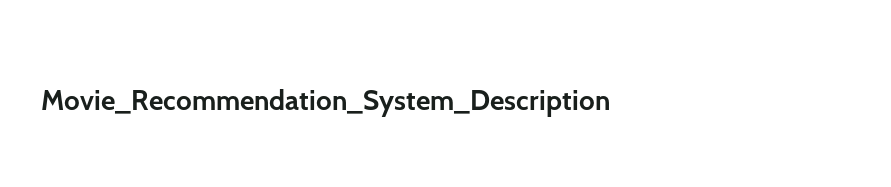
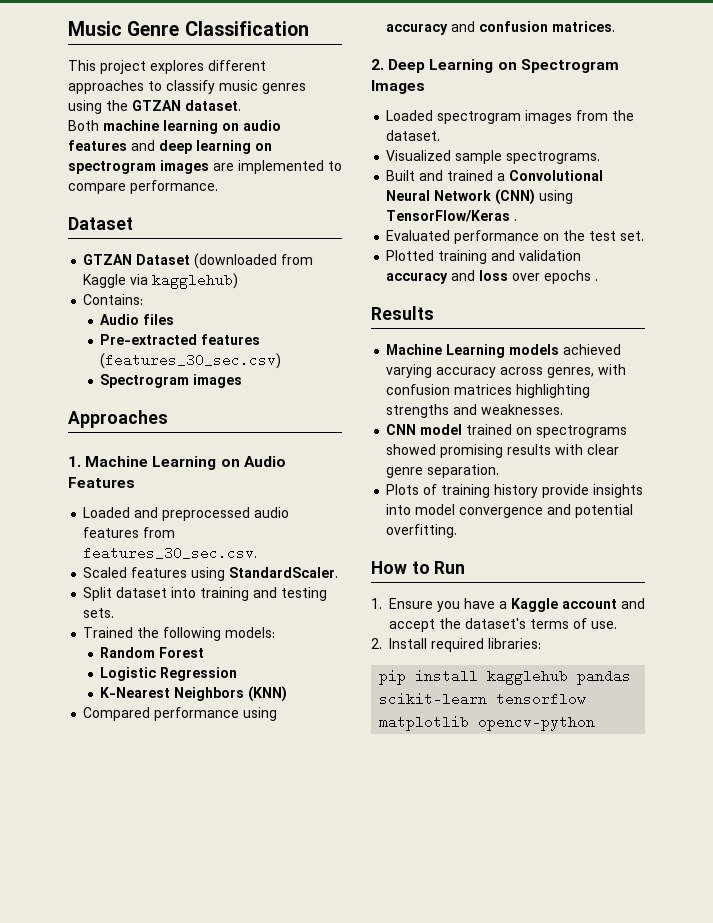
- Movie_Recommendation_System_Description
+ Music Genre Classification
+ This project explores different approaches to classify music genres using the GTZAN dataset.
+ Both machine learning on audio features and deep learning on spectrogram images are implemented to compare performance.
+ Dataset
+ GTZAN Dataset (downloaded from Kaggle via kagglehub)
+ Contains:
+ Audio files
+ Pre-extracted features (features_30_sec.csv)
+ Spectrogram images
+ Approaches
+ 1. Machine Learning on Audio Features
+ Loaded and preprocessed audio features from features_30_sec.csv.
+ Scaled features using StandardScaler.
+ Split dataset into training and testing sets.
+ Trained the following models:
+ Random Forest
+ Logistic Regression
+ K-Nearest Neighbors (KNN)
+ Compared performance using accuracy and confusion matrices.
+ 2. Deep Learning on Spectrogram Images
+ Loaded spectrogram images from the dataset.
+ Visualized sample spectrograms.
+ Built and trained a Convolutional Neural Network (CNN) using TensorFlow/Keras .
+ Evaluated performance on the test set.
+ Plotted training and validation accuracy and loss over epochs .
+ Results
+ Machine Learning models achieved varying accuracy across genres, with confusion matrices highlighting strengths and weaknesses.
+ CNN model trained on spectrograms showed promising results with clear genre separation.
+ Plots of training history provide insights into model convergence and potential overfitting.
+ How to Run
+ 1. Ensure you have a Kaggle account and accept the dataset's terms of use.
+ 2. Install required libraries:
+ pip install kagglehub pandas scikit-learn tensorflow matplotlib opencv-python

